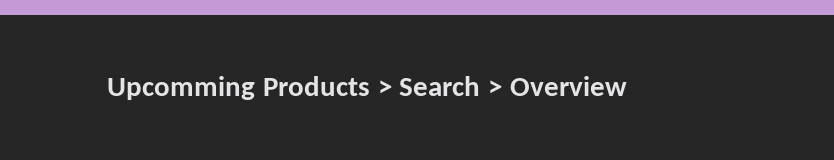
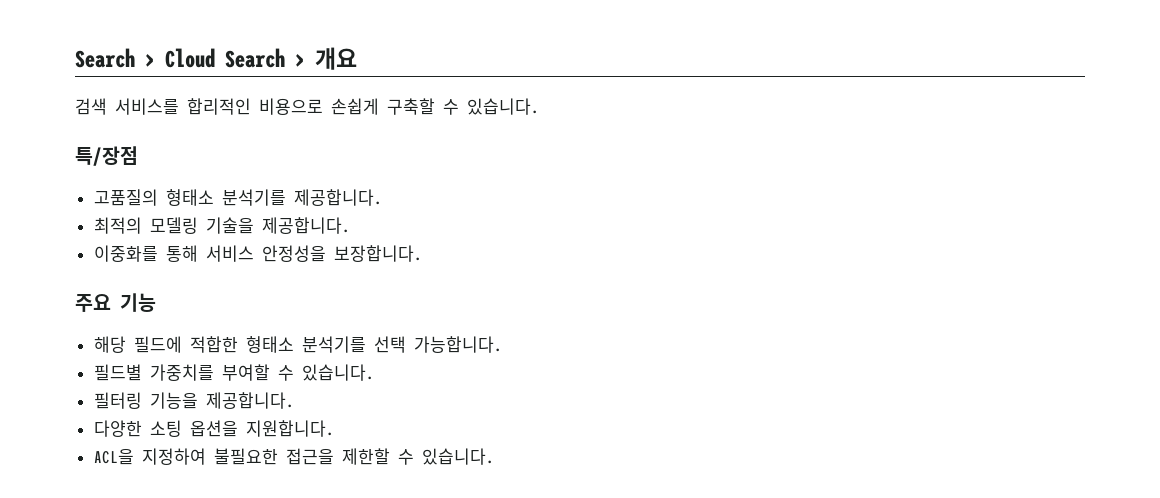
- Upcomming Products > Search > Overview
+ Search > Cloud Search > 개요
+ 검색 서비스를 합리적인 비용으로 손쉽게 구축할 수 있습니다.
+ 특/장점
+ 고품질의 형태소 분석기를 제공합니다.
+ 최적의 모델링 기술을 제공합니다.
+ 이중화를 통해 서비스 안정성을 보장합니다.
+ 주요 기능
+ 해당 필드에 적합한 형태소 분석기를 선택 가능합니다.
+ 필드별 가중치를 부여할 수 있습니다.
+ 필터링 기능을 제공합니다.
+ 다양한 소팅 옵션을 지원합니다.
+ ACL을 지정하여 불필요한 접근을 제한할 수 있습니다.

